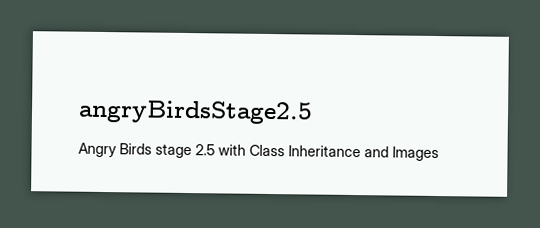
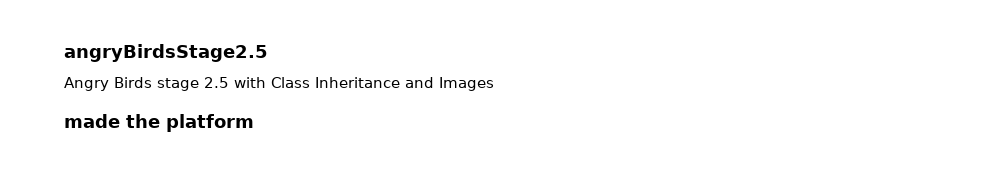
+ made the platform

